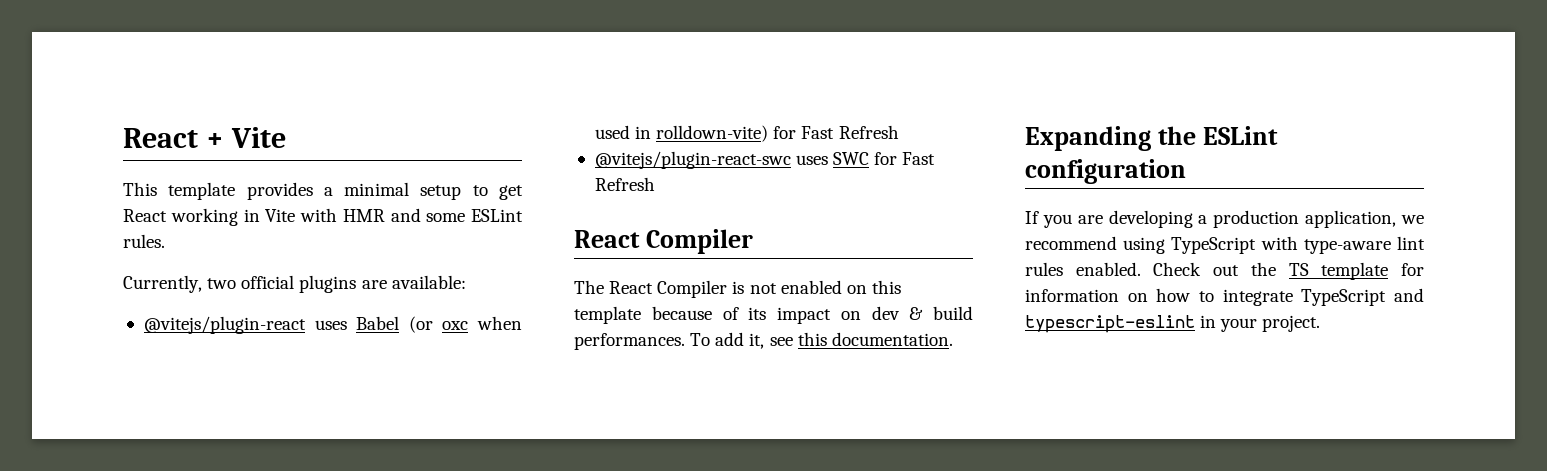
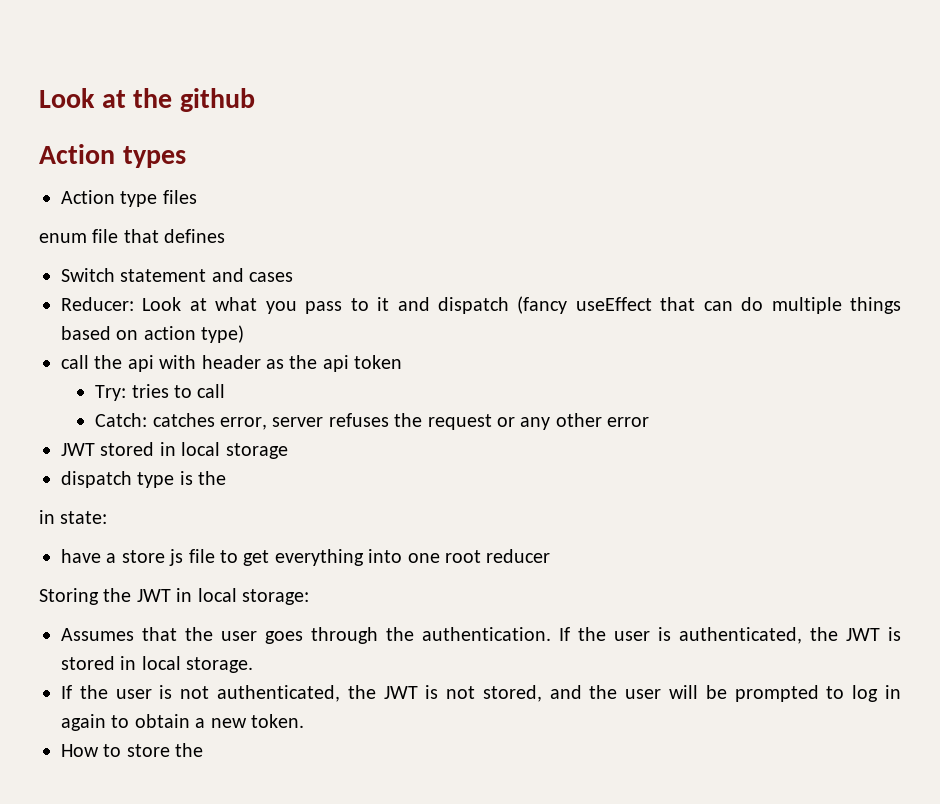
- React + Vite
- This template provides a minimal setup to get React working in Vite with HMR and some ESLint rules.
- Currently, two official plugins are available:
- @vitejs/plugin-react uses Babel (or oxc when used in rolldown-vite) for Fast Refresh
- @vitejs/plugin-react-swc uses SWC for Fast Refresh
- React Compiler
- The React Compiler is not enabled on this template because of its impact on dev & build performances. To add it, see this documentation.
- Expanding the ESLint configuration
- If you are developing a production application, we recommend using TypeScript with type-aware lint rules enabled. Check out the TS template for information on how to integrate TypeScript and typescript-eslint in your project.
+ Look at the github
+ Action types
+ Action type files
+ enum file that defines
+ Switch statement and cases
+ Reducer: Look at what you pass to it and dispatch (fancy useEffect that can do multiple things based on action type)
+ call the api with header as the api token
+ Try: tries to call
+ Catch: catches error, server refuses the request or any other error
+ JWT stored in local storage
+ dispatch type is the
+ in state:
+ have a store js file to get everything into one root reducer
+ Storing the JWT in local storage:
+ Assumes that the user goes through the authentication. If the user is authenticated, the JWT is stored in local storage.
+ If the user is not authenticated, the JWT is not stored, and the user will be prompted to log in again to obtain a new token.
+ How to store the

